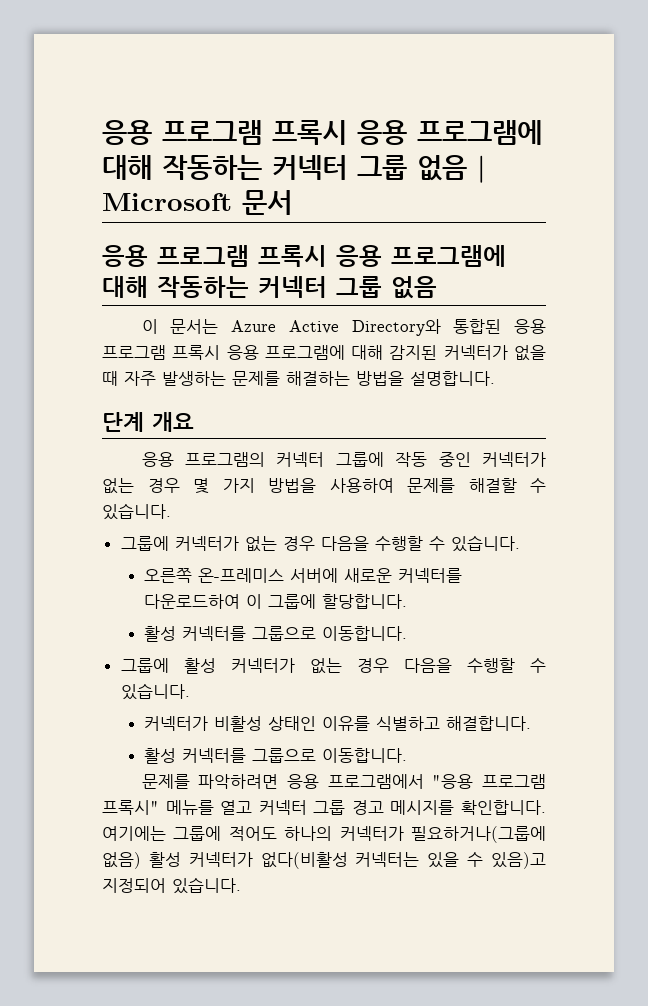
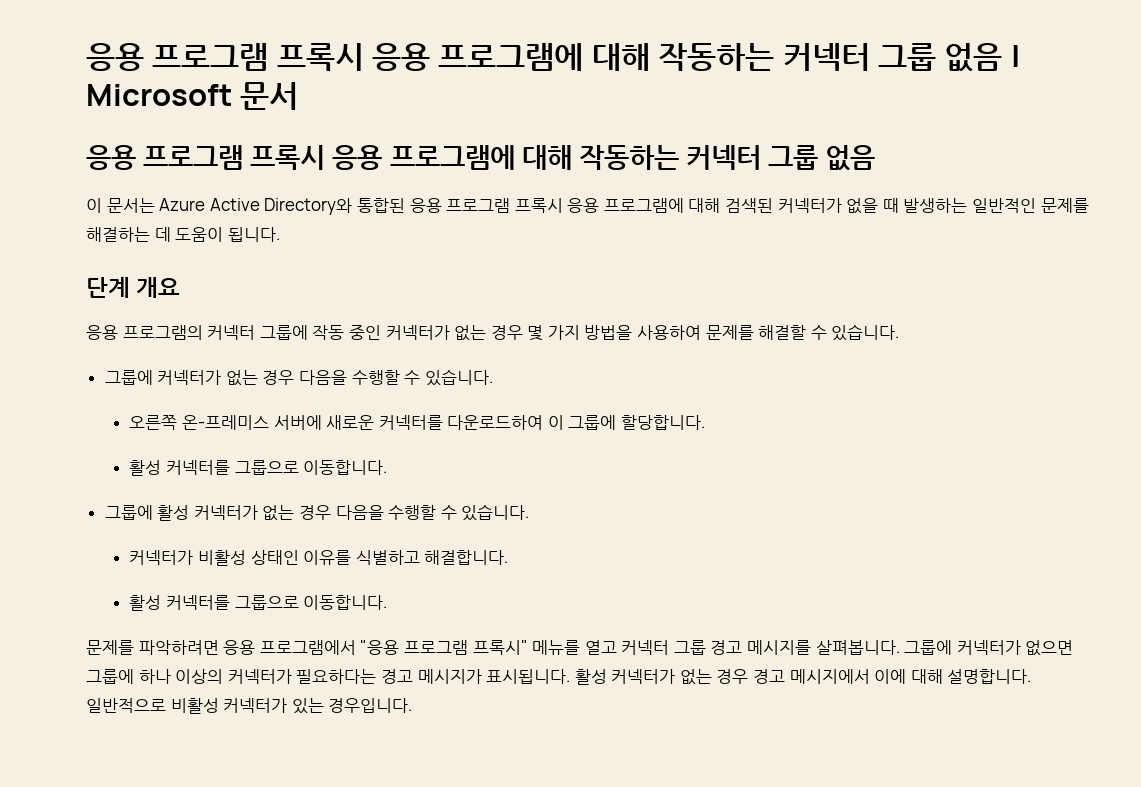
- 이 문서는 Azure Active Directory와 통합된 응용 프로그램 프록시 응용 프로그램에 대해 감지된 커넥터가 없을 때 자주 발생하는 문제를 해결하는 방법을 설명합니다.
+ 이 문서는 Azure Active Directory와 통합된 응용 프로그램 프록시 응용 프로그램에 대해 검색된 커넥터가 없을 때 발생하는 일반적인 문제를 해결하는 데 도움이 됩니다.
- 문제를 파악하려면 응용 프로그램에서 "응용 프로그램 프록시" 메뉴를 열고 커넥터 그룹 경고 메시지를 확인합니다. 여기에는 그룹에 적어도 하나의 커넥터가 필요하거나(그룹에 없음) 활성 커넥터가 없다(비활성 커넥터는 있을 수 있음)고 지정되어 있습니다.
+ 문제를 파악하려면 응용 프로그램에서 "응용 프로그램 프록시" 메뉴를 열고 커넥터 그룹 경고 메시지를 살펴봅니다. 그룹에 커넥터가 없으면 그룹에 하나 이상의 커넥터가 필요하다는 경고 메시지가 표시됩니다. 활성 커넥터가 없는 경우 경고 메시지에서 이에 대해 설명합니다. 일반적으로 비활성 커넥터가 있는 경우입니다.

